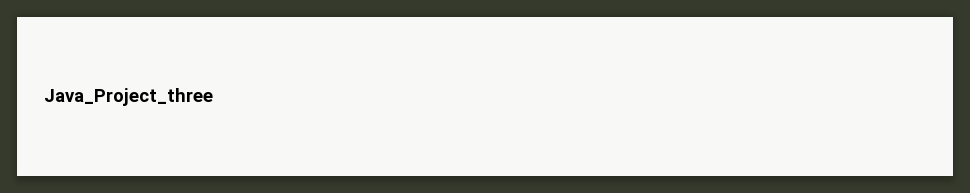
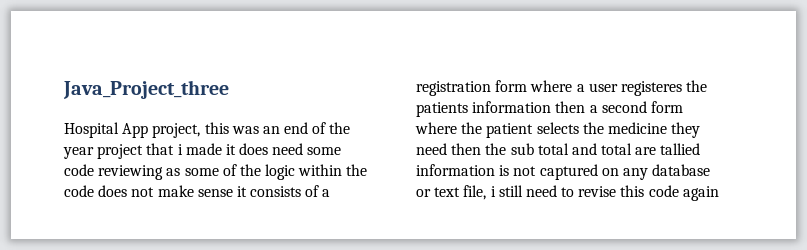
+ Hospital App project, this was an end of the year project that i made it does need some code reviewing as some of the logic within the code does not make sense it consists of a registration form where a user registeres the patients information then a second form where the patient selects the medicine they need then the sub total and total are tallied information is not captured on any database or text file, i still need to revise this code again

